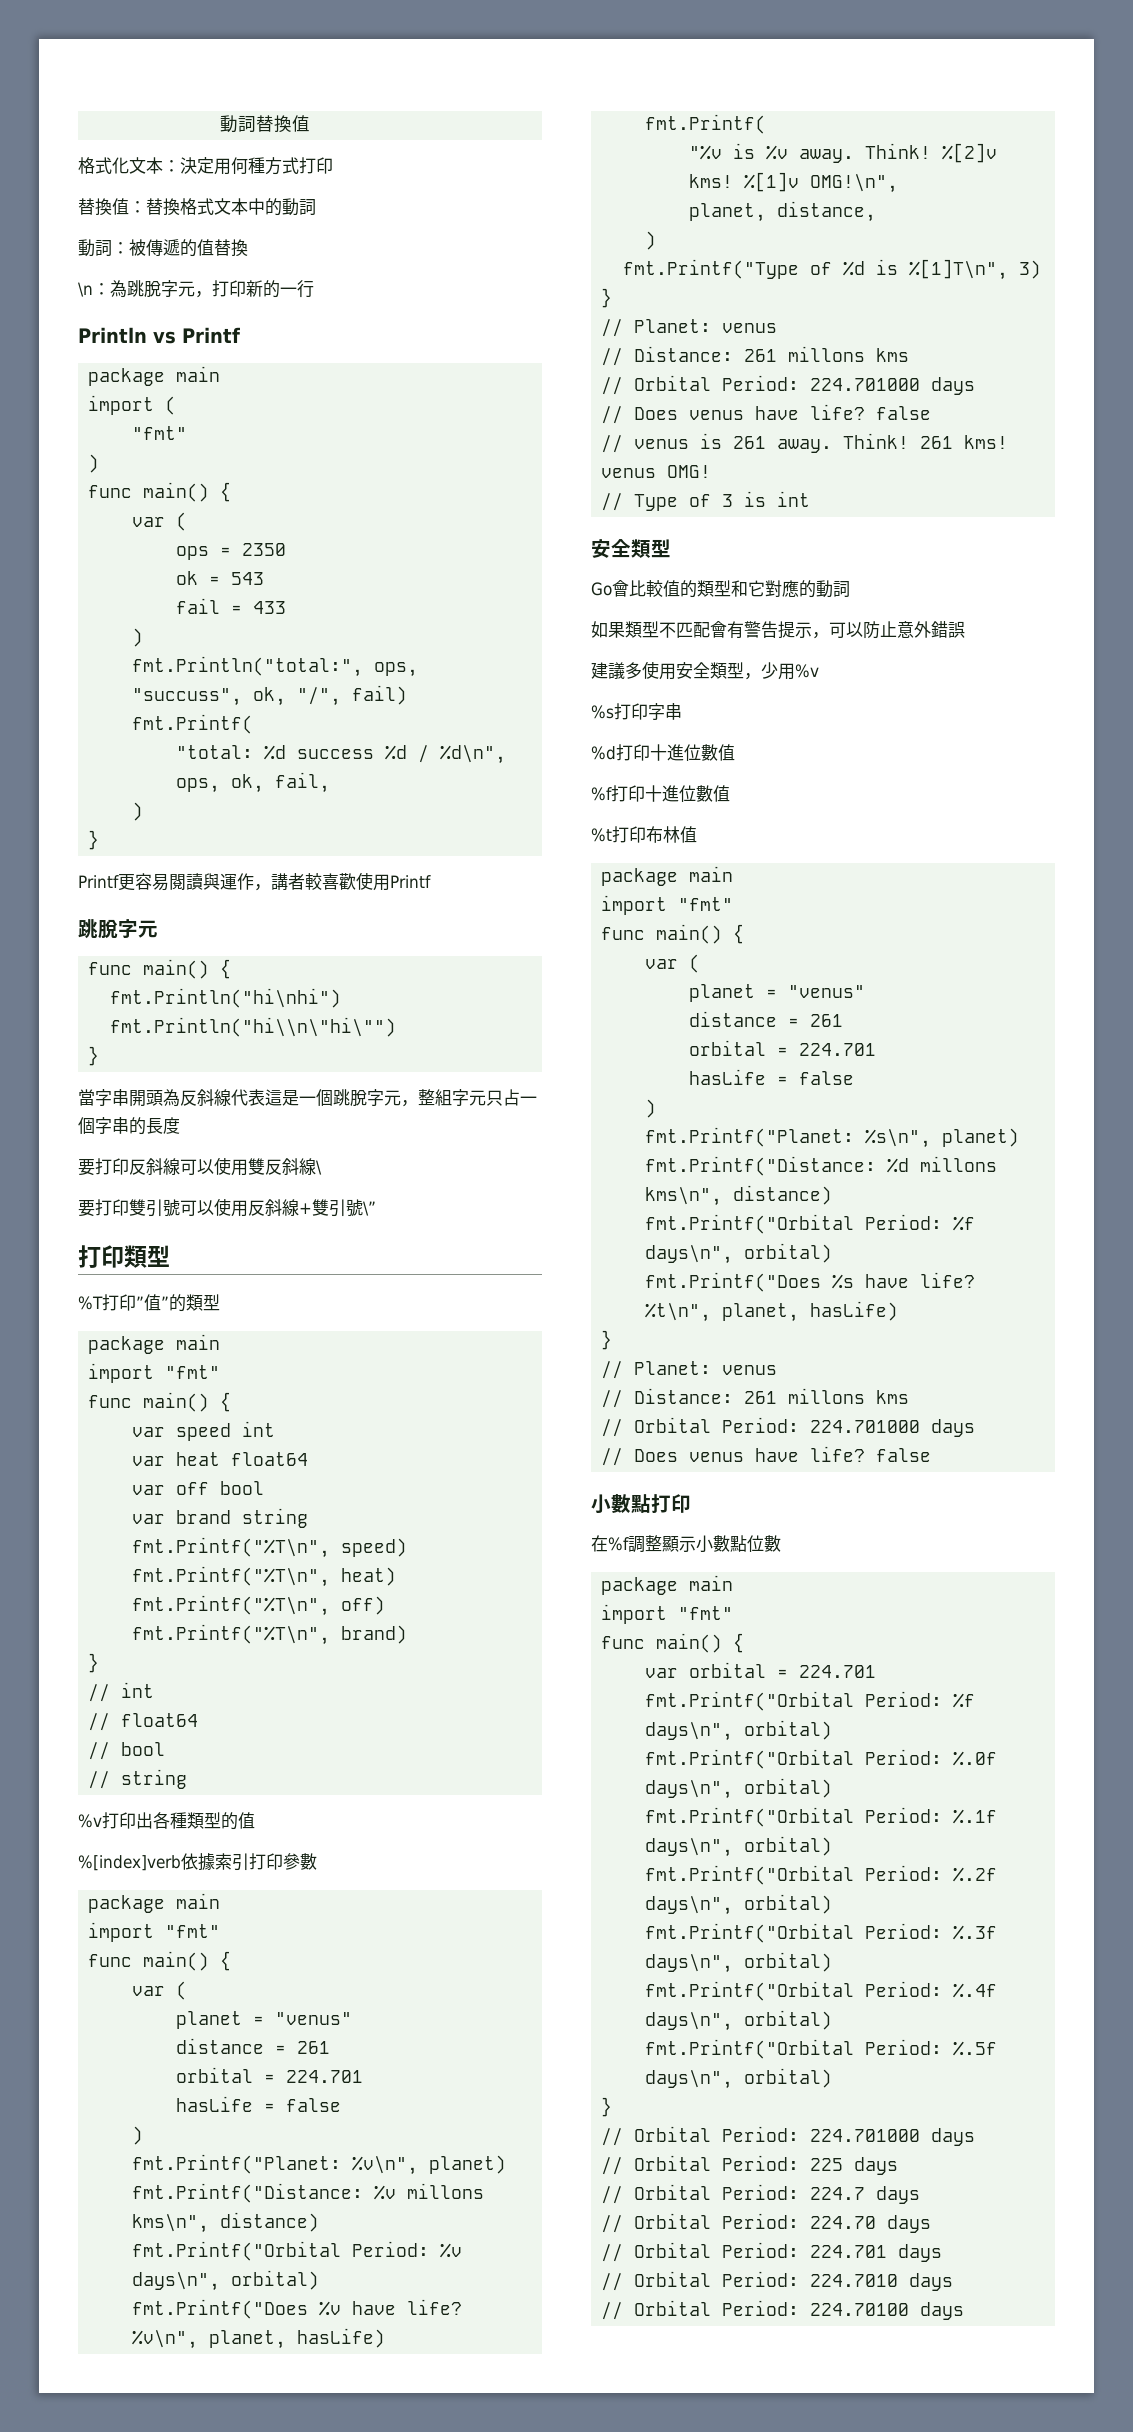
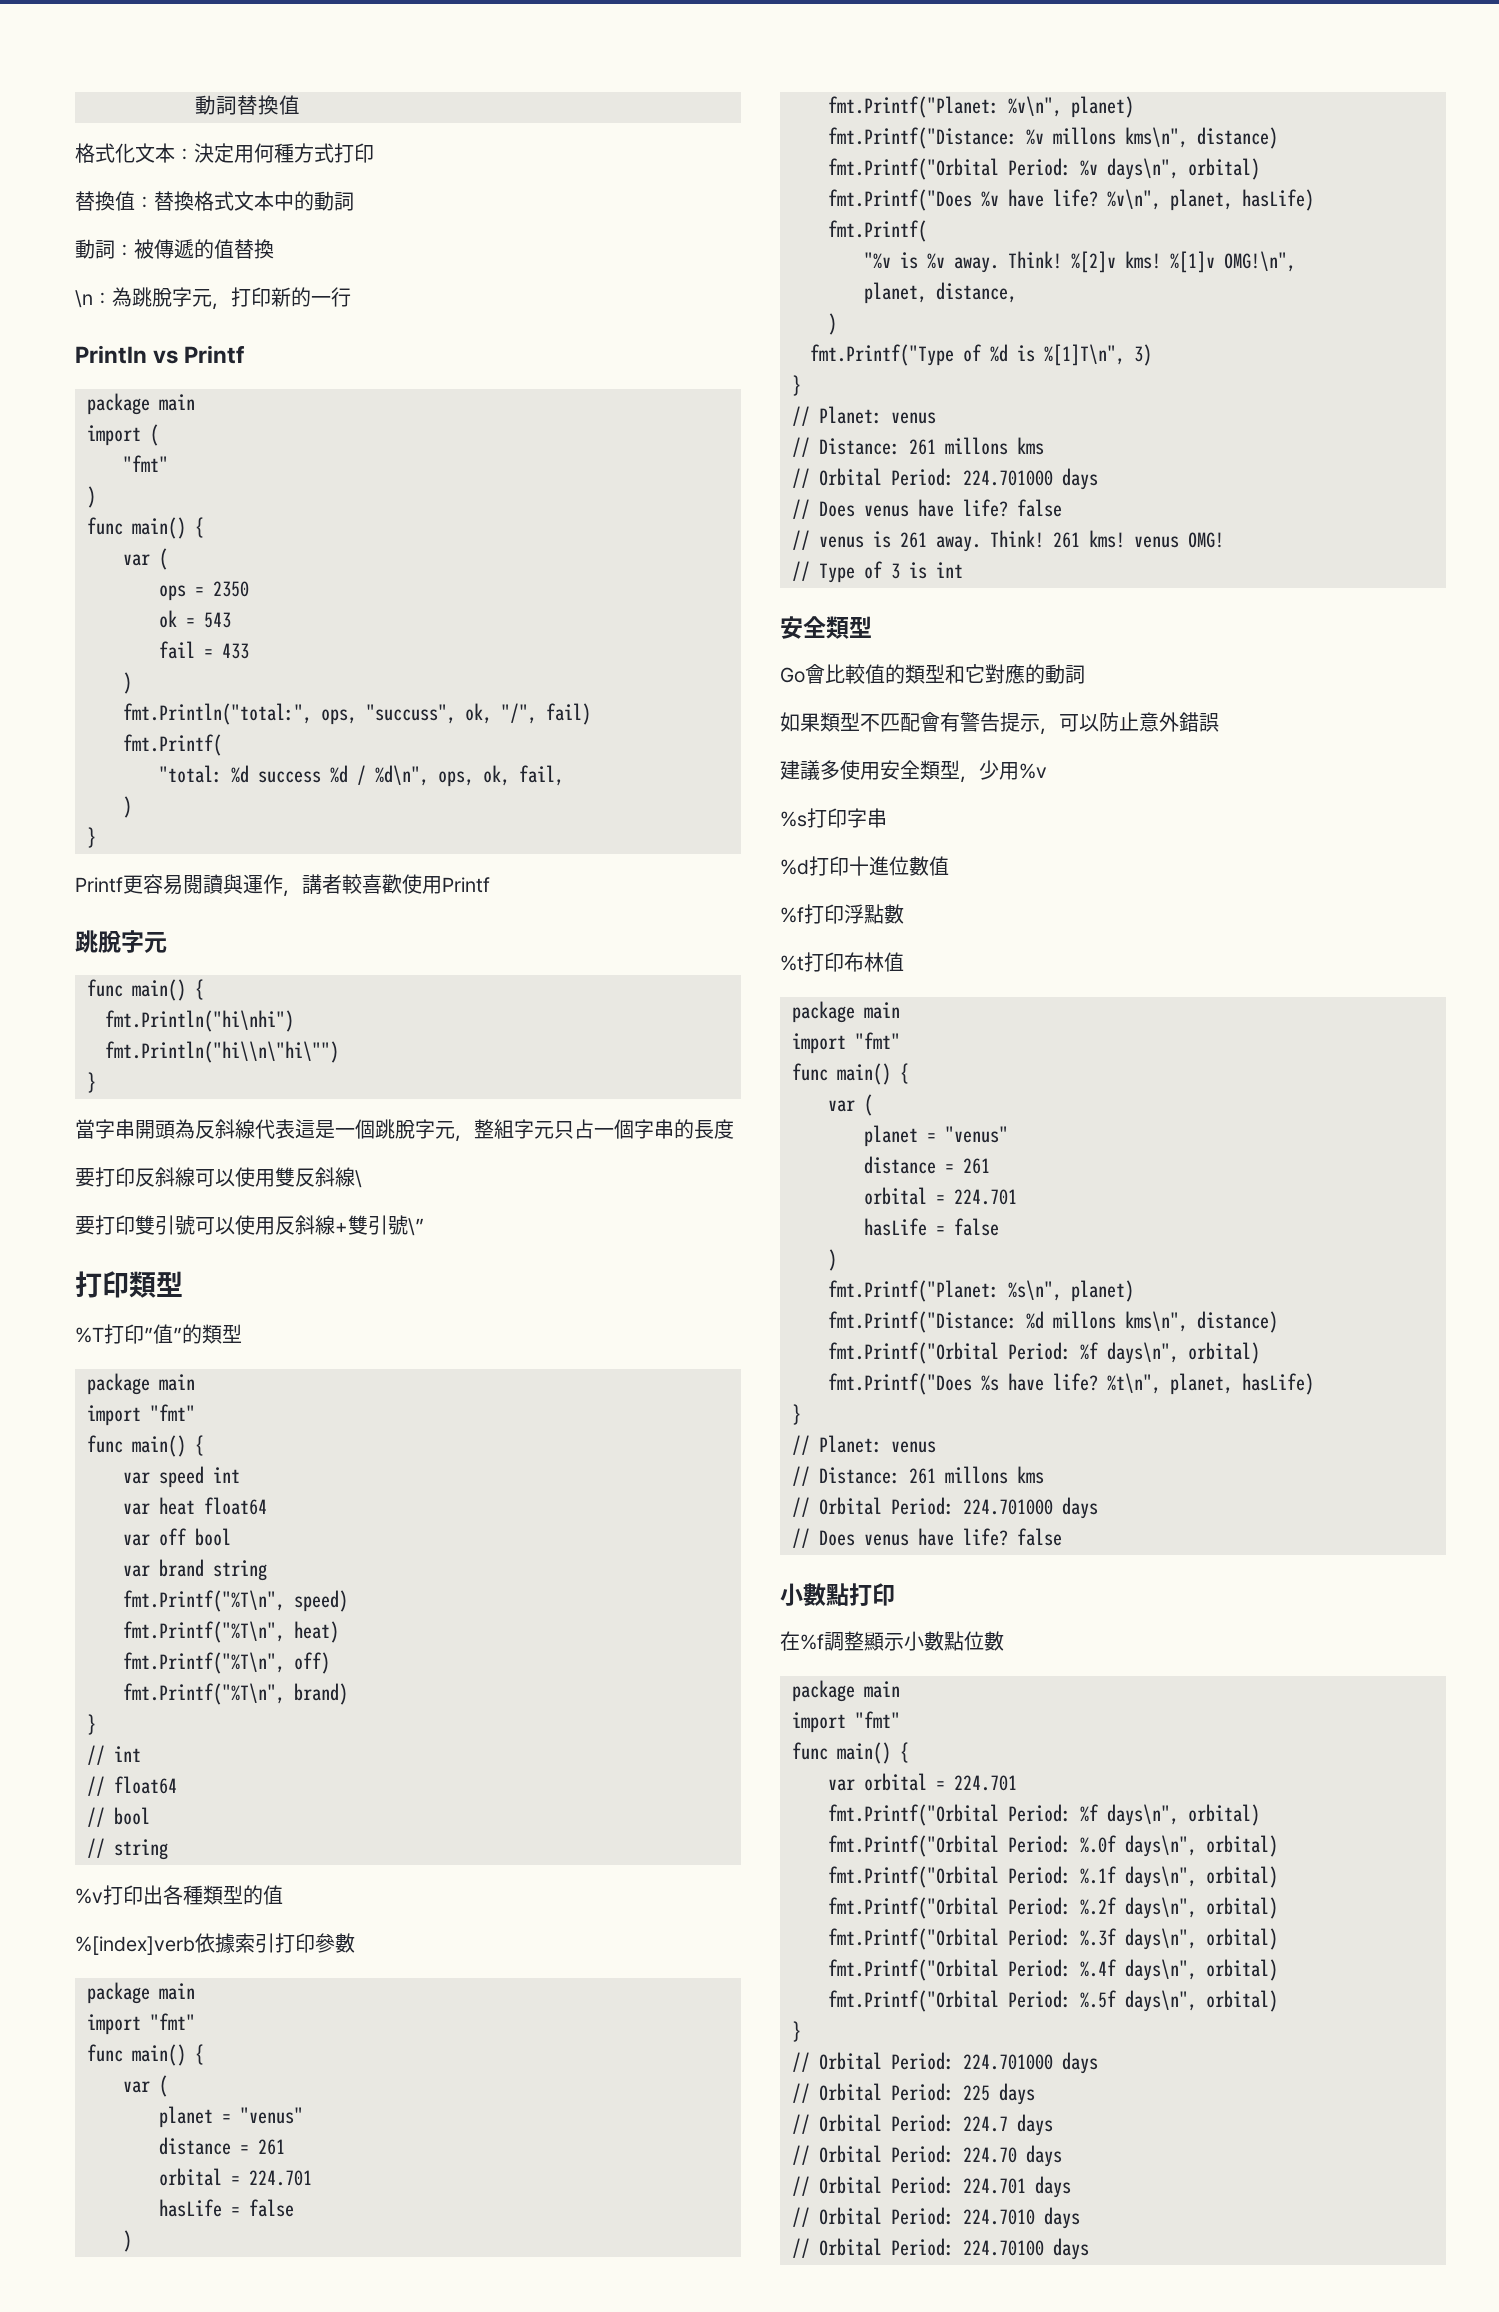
- %f打印十進位數值
+ %f打印浮點數

